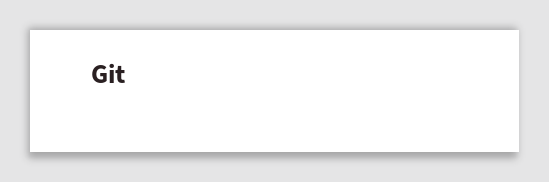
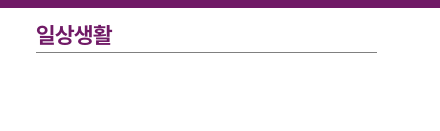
- Git
+ 일상생활

